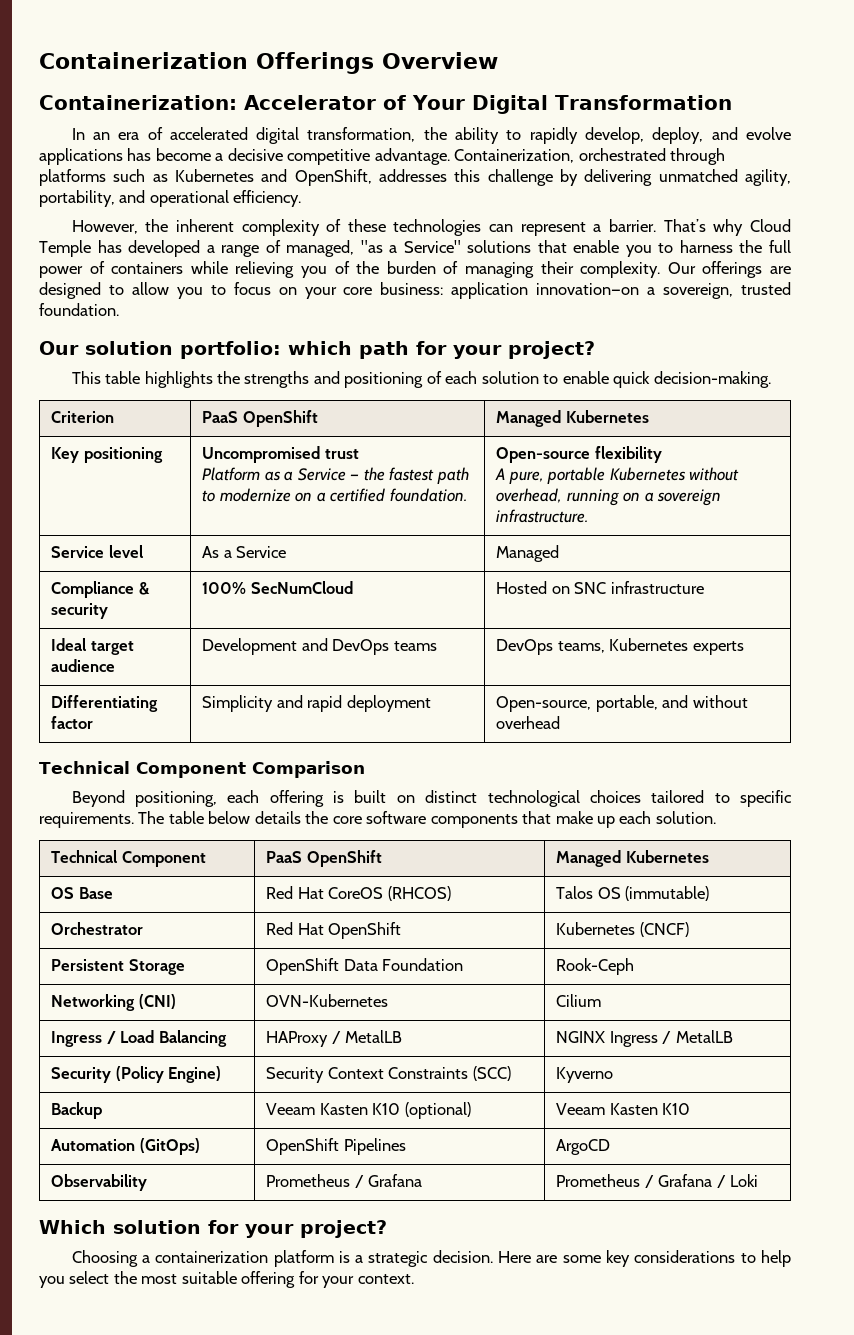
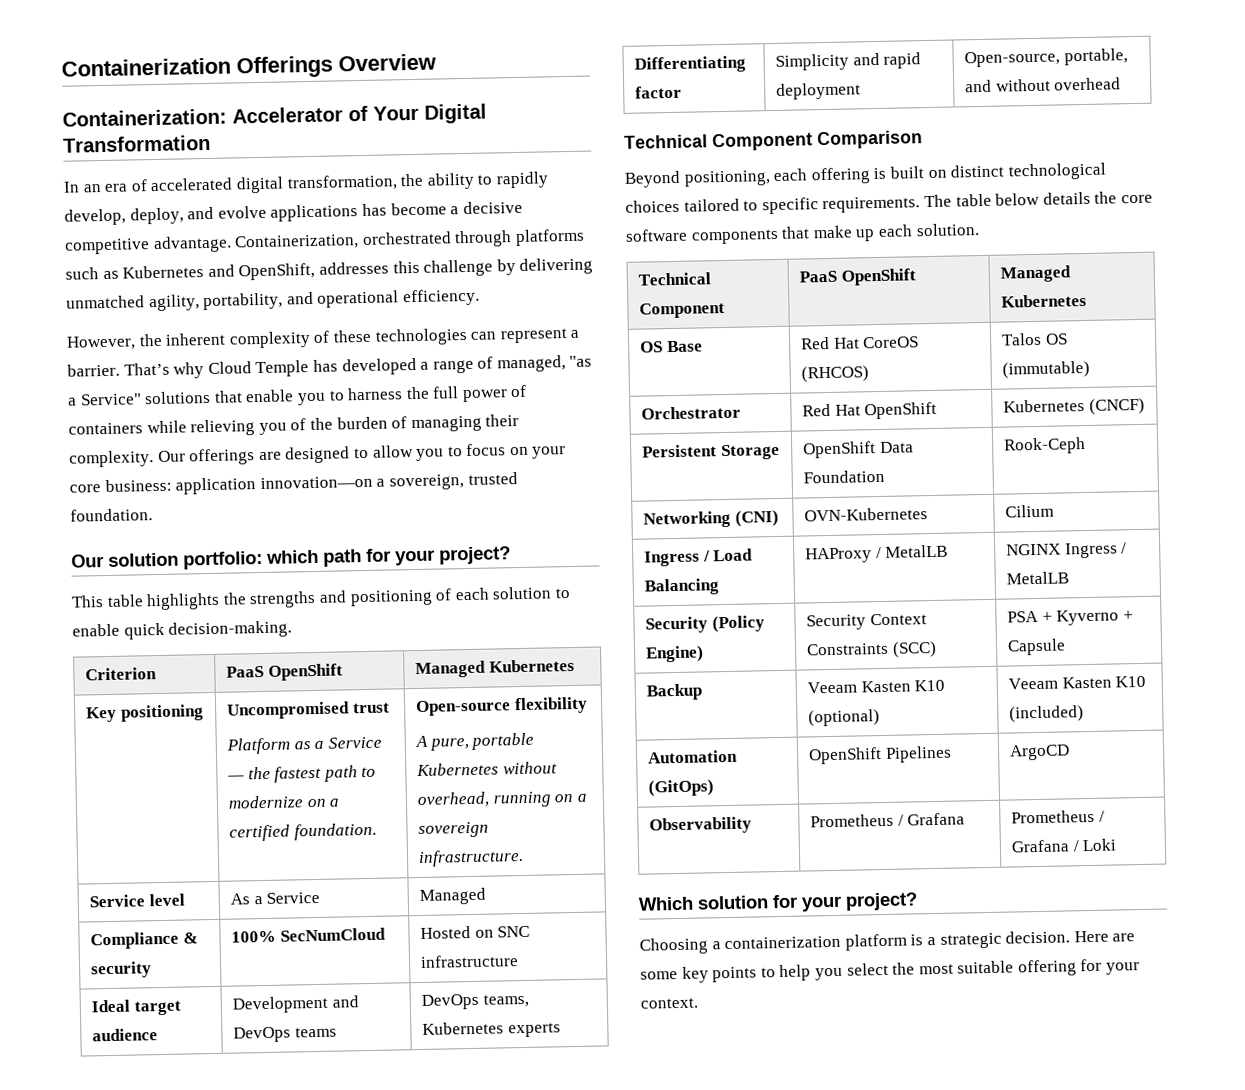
- Security (Policy Engine) | Security Context Constraints (SCC) | Kyverno
+ Security (Policy Engine) | Security Context Constraints (SCC) | PSA + Kyverno + Capsule
- Backup | Veeam Kasten K10 (optional) | Veeam Kasten K10
+ Backup | Veeam Kasten K10 (optional) | Veeam Kasten K10 (included)
- Here are some key considerations to help you select the most suitable offering for your context.
+ Here are some key points to help you select the most suitable offering for your context.

